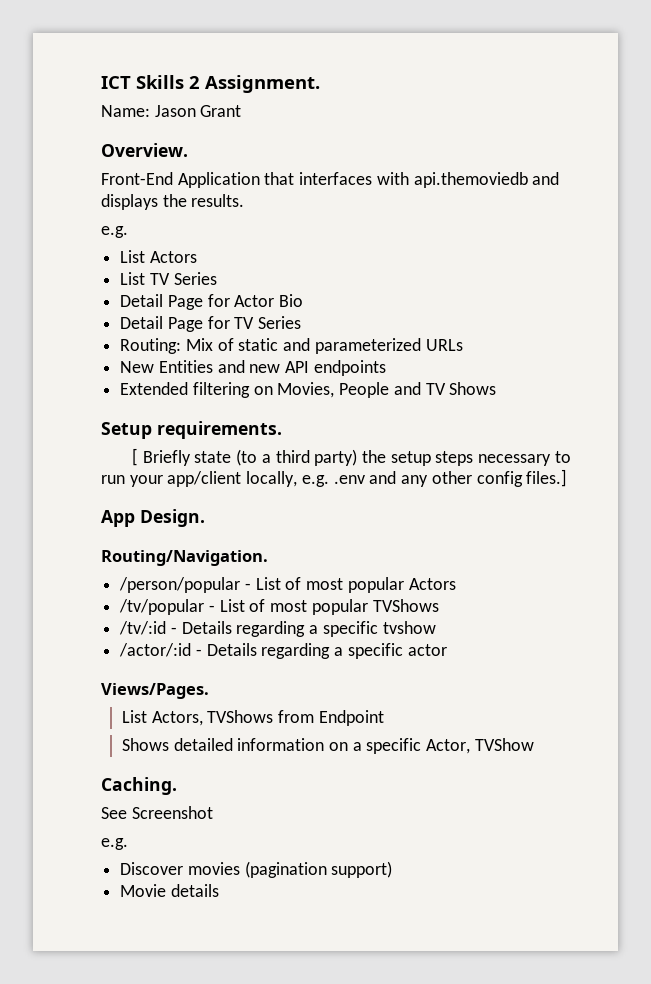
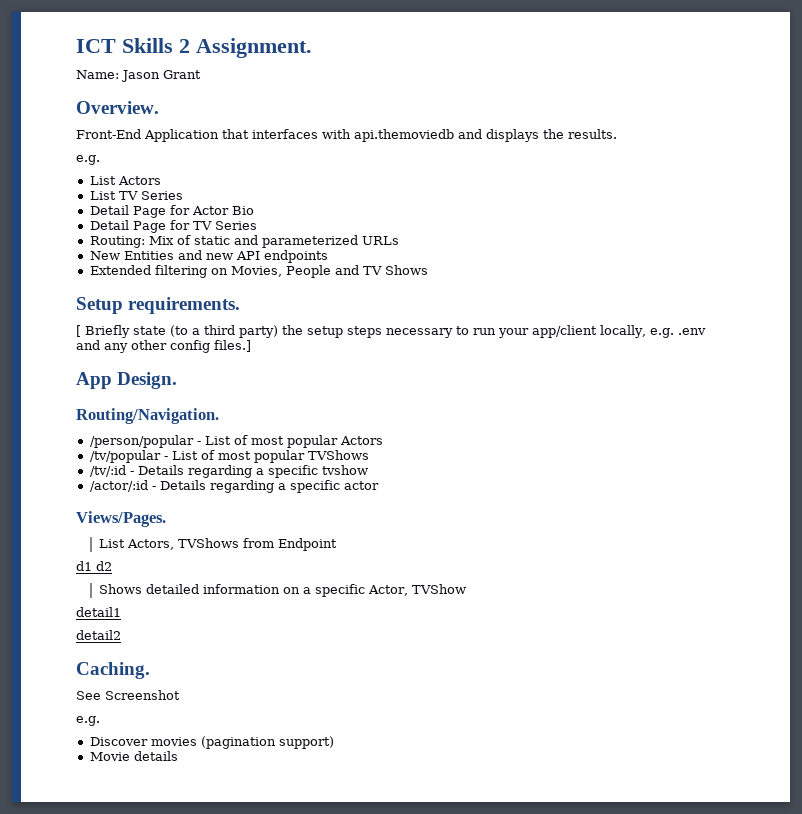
+ d1 d2
+ detail1
+ detail2

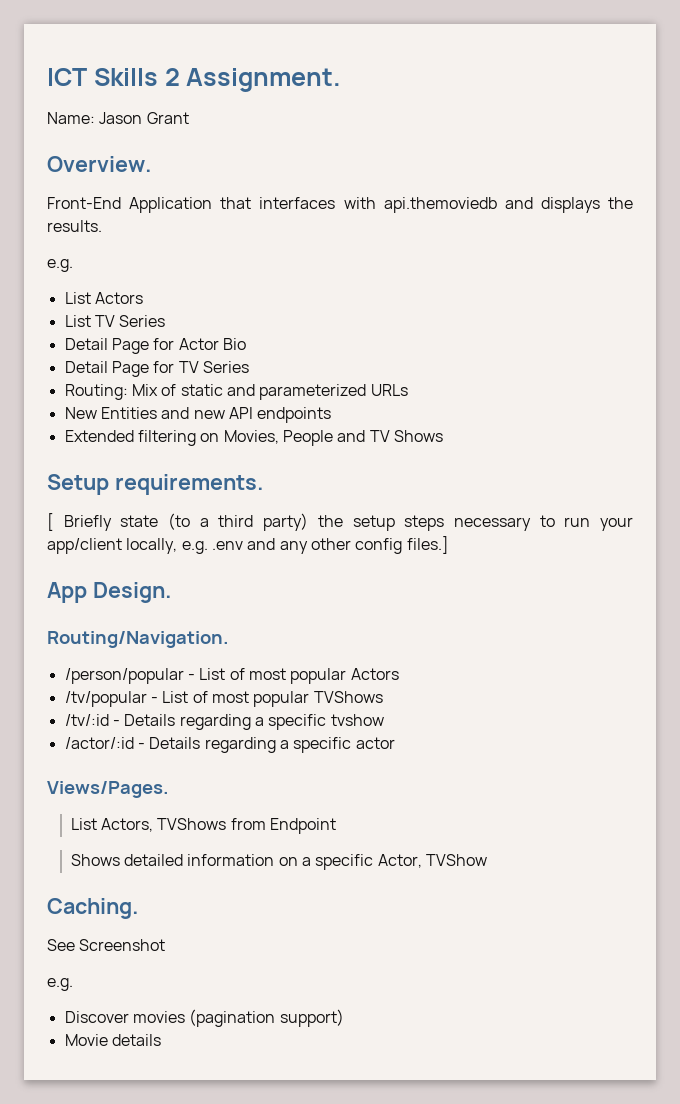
- d1 d2
- detail1
- detail2

